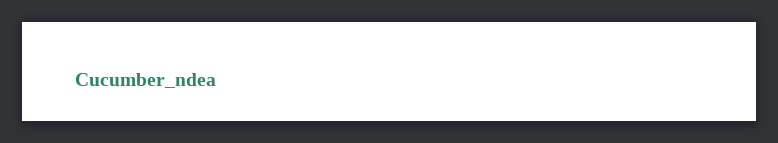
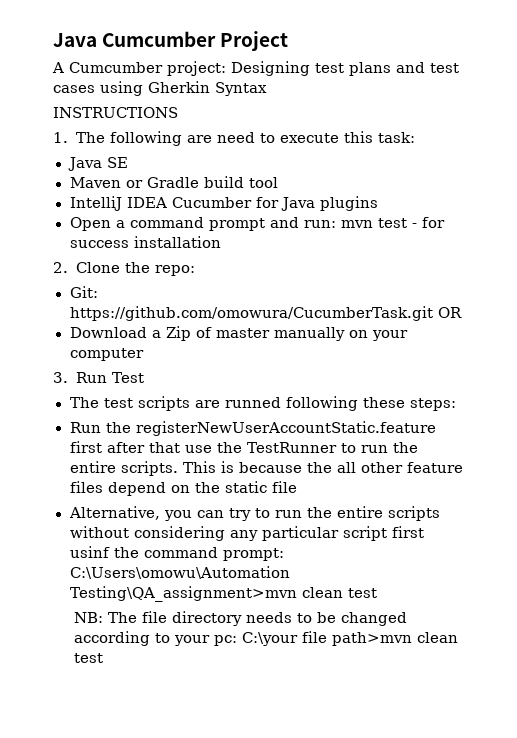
- Cucumber_ndea
+ Java Cumcumber Project
+ A Cumcumber project: Designing test plans and test cases using Gherkin Syntax
+ INSTRUCTIONS
+ 1. The following are need to execute this task:
+ Java SE
+ Maven or Gradle build tool
+ IntelliJ IDEA Cucumber for Java plugins
+ Open a command prompt and run: mvn test - for success installation
+ 2. Clone the repo:
+ Git: https://github.com/omowura/CucumberTask.git OR
+ Download a Zip of master manually on your computer
+ 3. Run Test
+ The test scripts are runned following these steps:
+ Run the registerNewUserAccountStatic.feature first after that use the TestRunner to run the entire scripts. This is because the all other feature files depend on the static file
+ Alternative, you can try to run the entire scripts without considering any particular script first usinf the command prompt: C:\Users\omowu\Automation Testing\QA_assignment>mvn clean test
+ NB: The file directory needs to be changed according to your pc: C:\your file path>mvn clean test

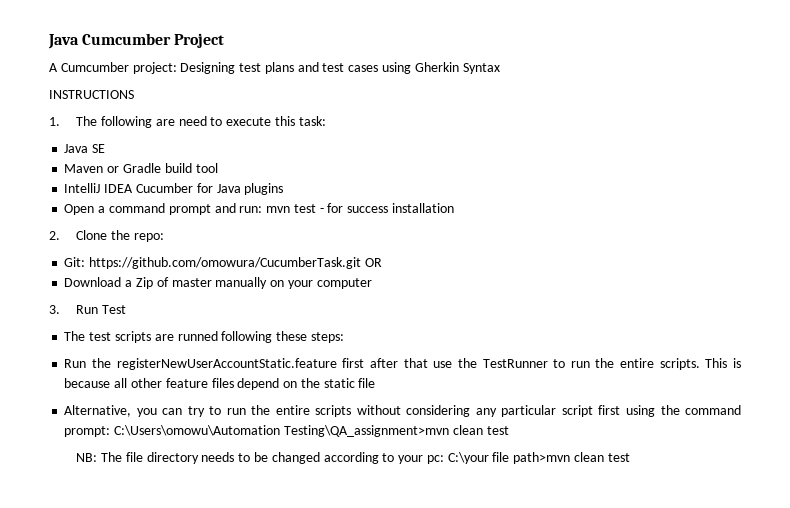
- This is because the all other feature files depend on the static file
+ This is because all other feature files depend on the static file
- Alternative, you can try to run the entire scripts without considering any particular script first usinf the command prompt: C:\Users\omowu\Automation Testing\QA_assignment>mvn clean test
+ Alternative, you can try to run the entire scripts without considering any particular script first using the command prompt: C:\Users\omowu\Automation Testing\QA_assignment>mvn clean test

